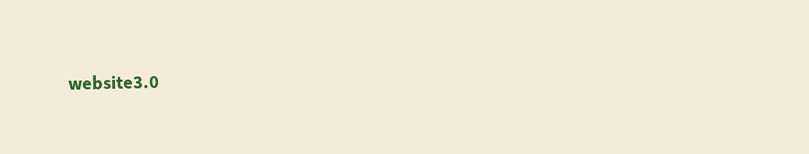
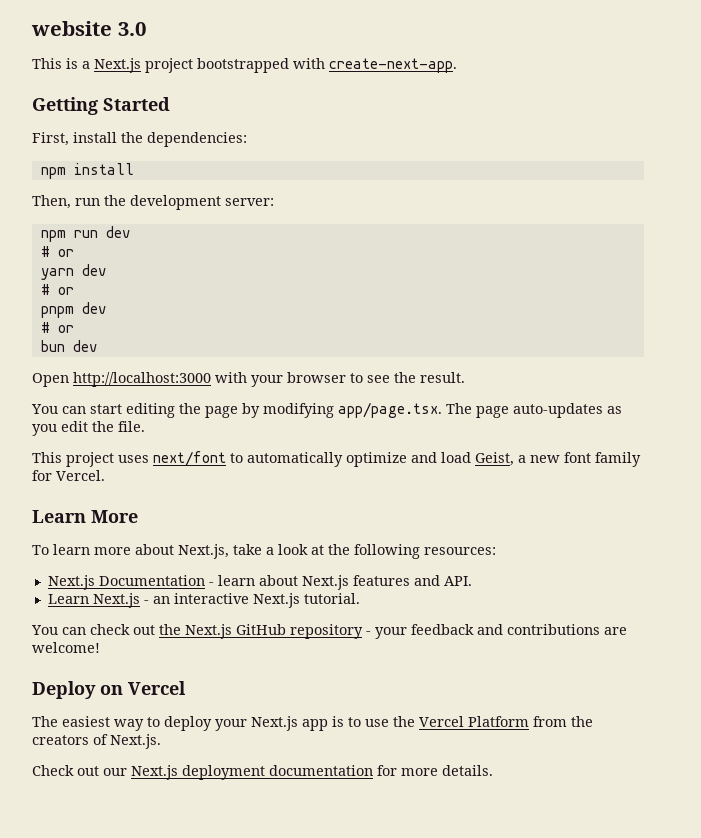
- website3.0
+ website 3.0
+ This is a Next.js project bootstrapped with create-next-app.
+ Getting Started
+ First, install the dependencies:
+ npm install
+ Then, run the development server:
+ npm run dev
+ # or
+ yarn dev
+ # or
+ pnpm dev
+ # or
+ bun dev
+ Open http://localhost:3000 with your browser to see the result.
+ You can start editing the page by modifying app/page.tsx. The page auto-updates as you edit the file.
+ This project uses next/font to automatically optimize and load Geist, a new font family for Vercel.
+ Learn More
+ To learn more about Next.js, take a look at the following resources:
+ Next.js Documentation - learn about Next.js features and API.
+ Learn Next.js - an interactive Next.js tutorial.
+ You can check out the Next.js GitHub repository - your feedback and contributions are welcome!
+ Deploy on Vercel
+ The easiest way to deploy your Next.js app is to use the Vercel Platform from the creators of Next.js.
+ Check out our Next.js deployment documentation for more details.

